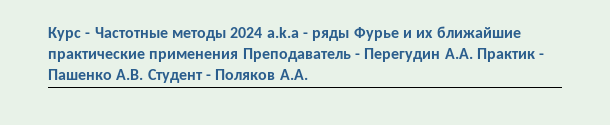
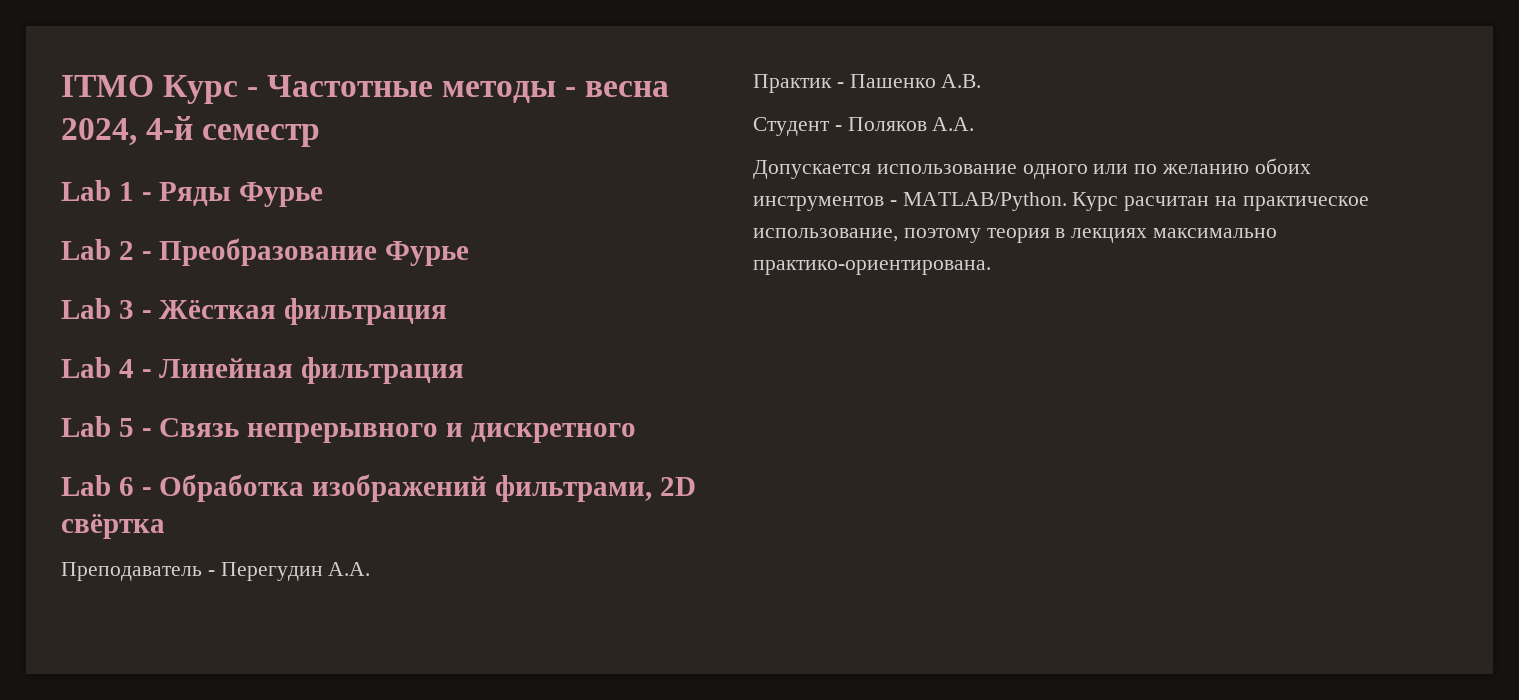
- Курс - Частотные методы 2024 a.k.a - ряды Фурье и их ближайшие практические применения Преподаватель - Перегудин А.А. Практик - Пашенко А.В. Студент - Поляков А.А.
+ ITMO Курс - Частотные методы - весна 2024, 4-й семестр
+ Lab 1 - Ряды Фурье
+ Lab 2 - Преобразование Фурье
+ Lab 3 - Жёсткая фильтрация
+ Lab 4 - Линейная фильтрация
+ Lab 5 - Связь непрерывного и дискретного
+ Lab 6 - Обработка изображений фильтрами, 2D свёртка
+ Преподаватель - Перегудин А.А.
+ Практик - Пашенко А.В.
+ Студент - Поляков А.А.
+ Допускается использование одного или по желанию обоих инструментов - MATLAB/Python. Курс расчитан на практическое использование, поэтому теория в лекциях максимально практико-ориентирована.

